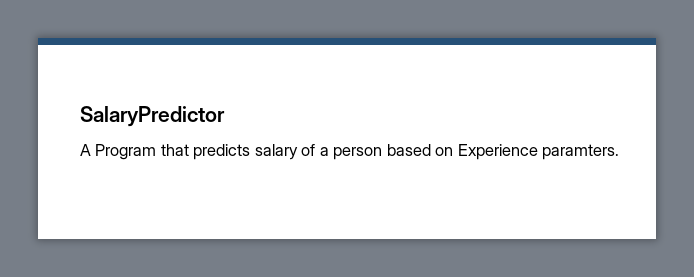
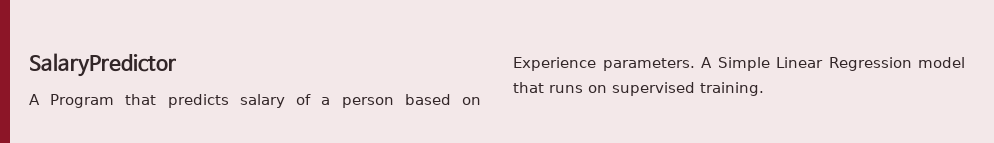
- A Program that predicts salary of a person based on Experience paramters.
+ A Program that predicts salary of a person based on Experience parameters. A Simple Linear Regression model that runs on supervised training.

